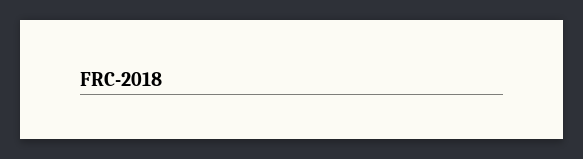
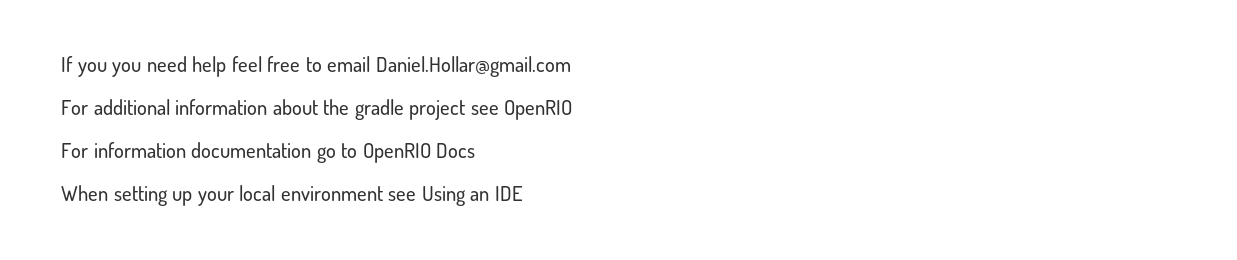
- FRC-2018
+ If you you need help feel free to email Daniel.Hollar@gmail.com
+ For additional information about the gradle project see OpenRIO
+ For information documentation go to OpenRIO Docs
+ When setting up your local environment see Using an IDE

